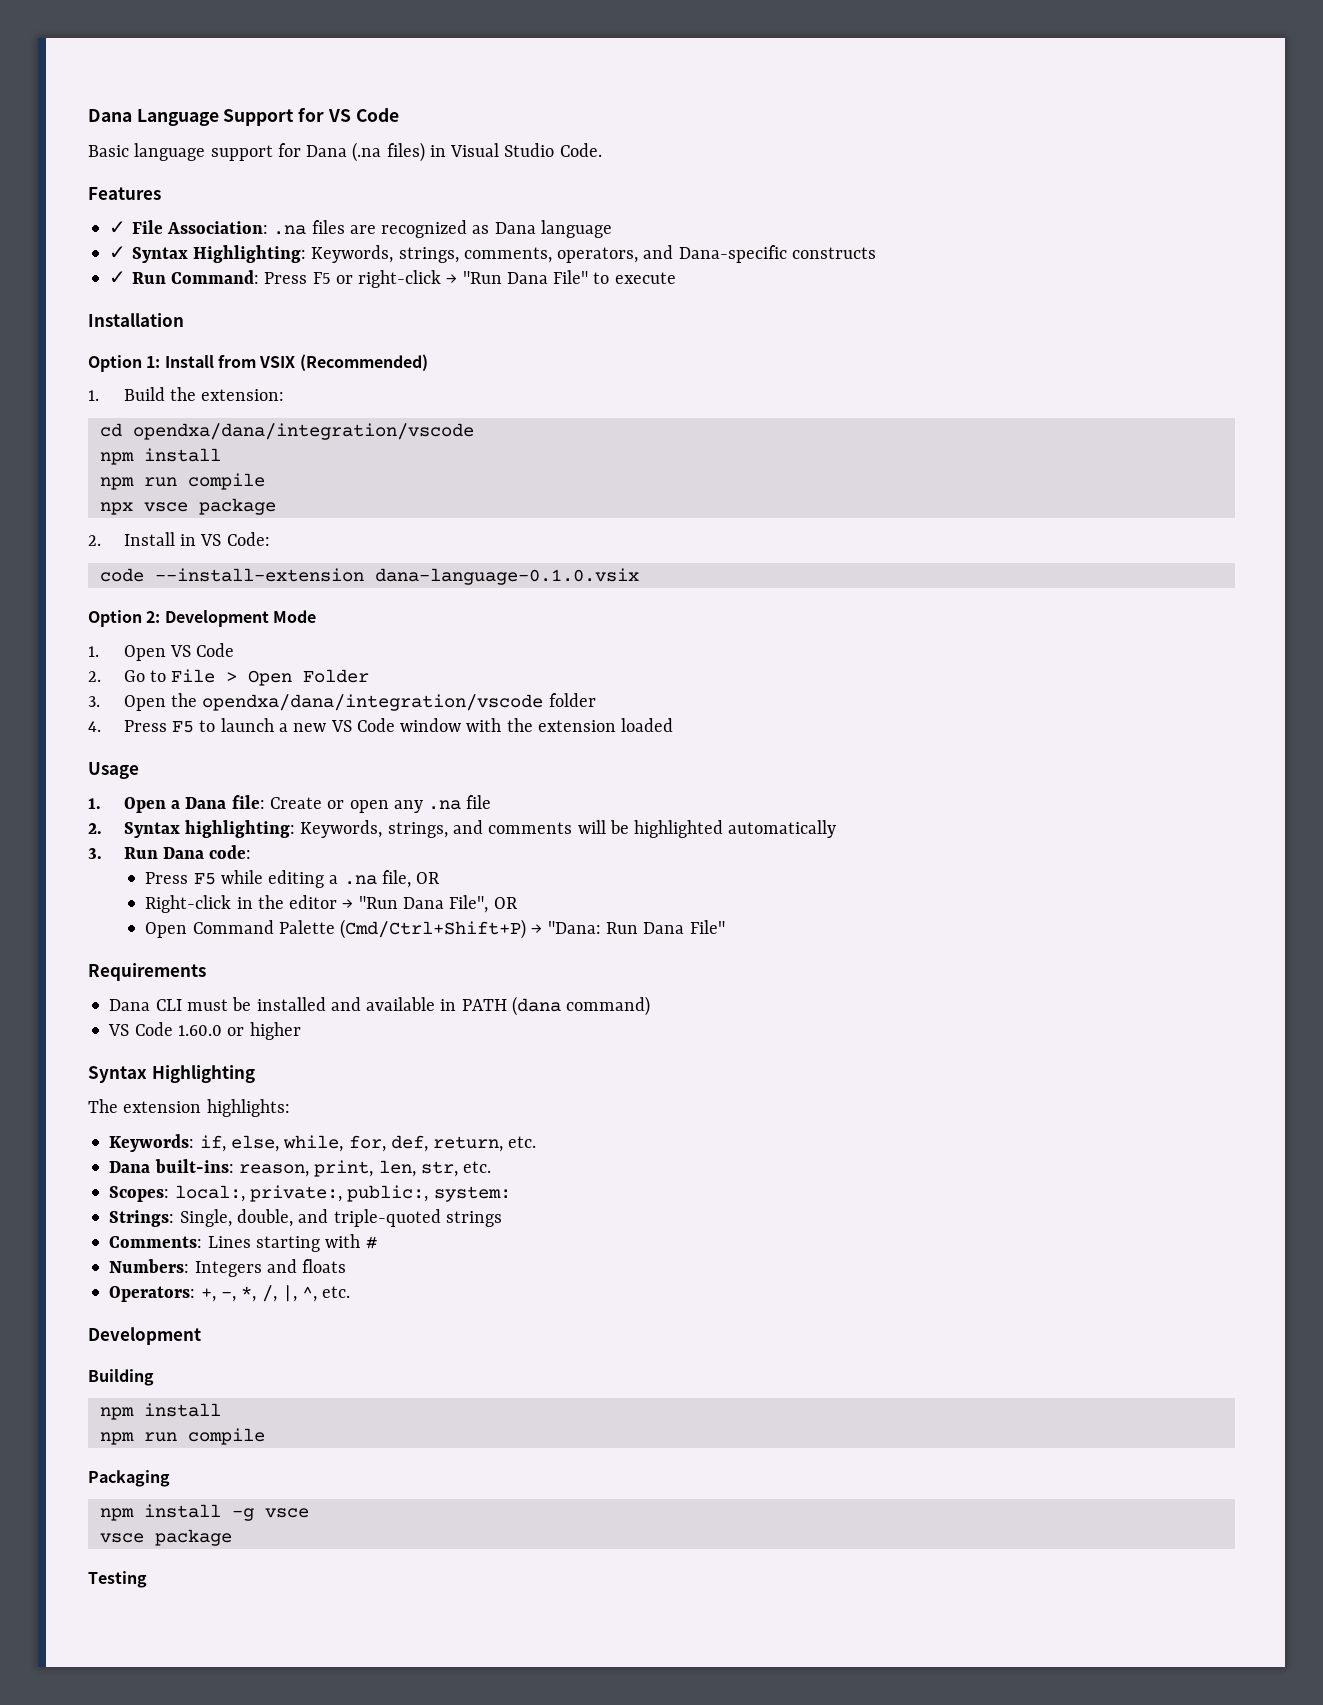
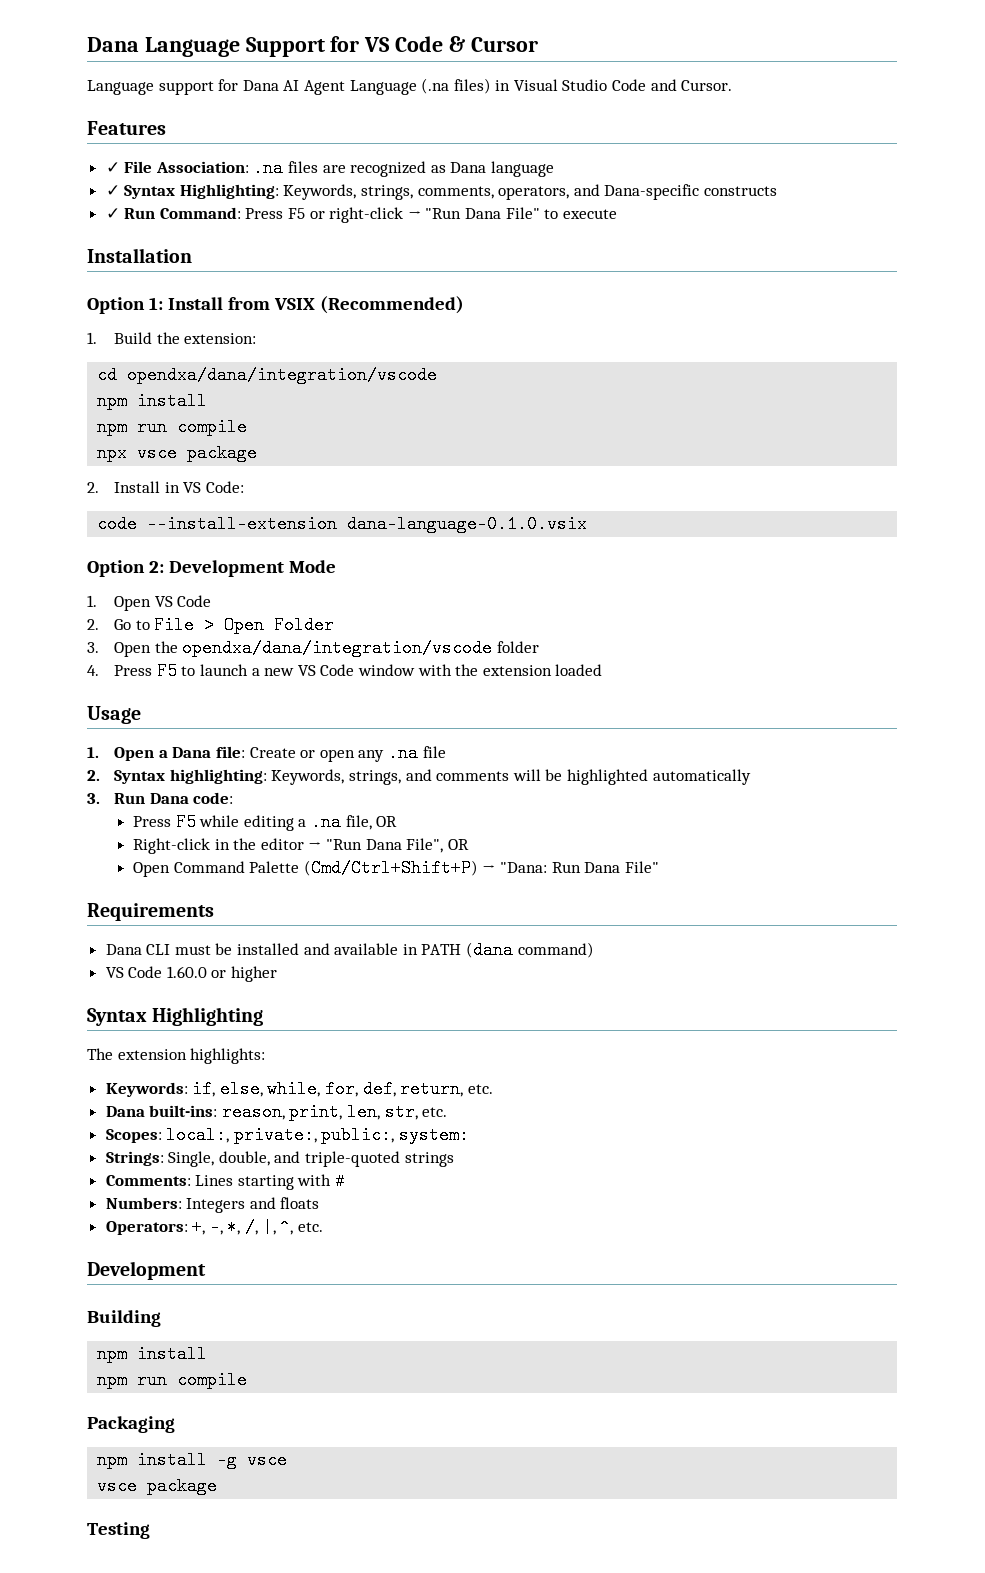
- Dana Language Support for VS Code
- Basic language support for Dana (.na files) in Visual Studio Code.
+ Dana Language Support for VS Code & Cursor
+ Language support for Dana AI Agent Language (.na files) in Visual Studio Code and Cursor.

